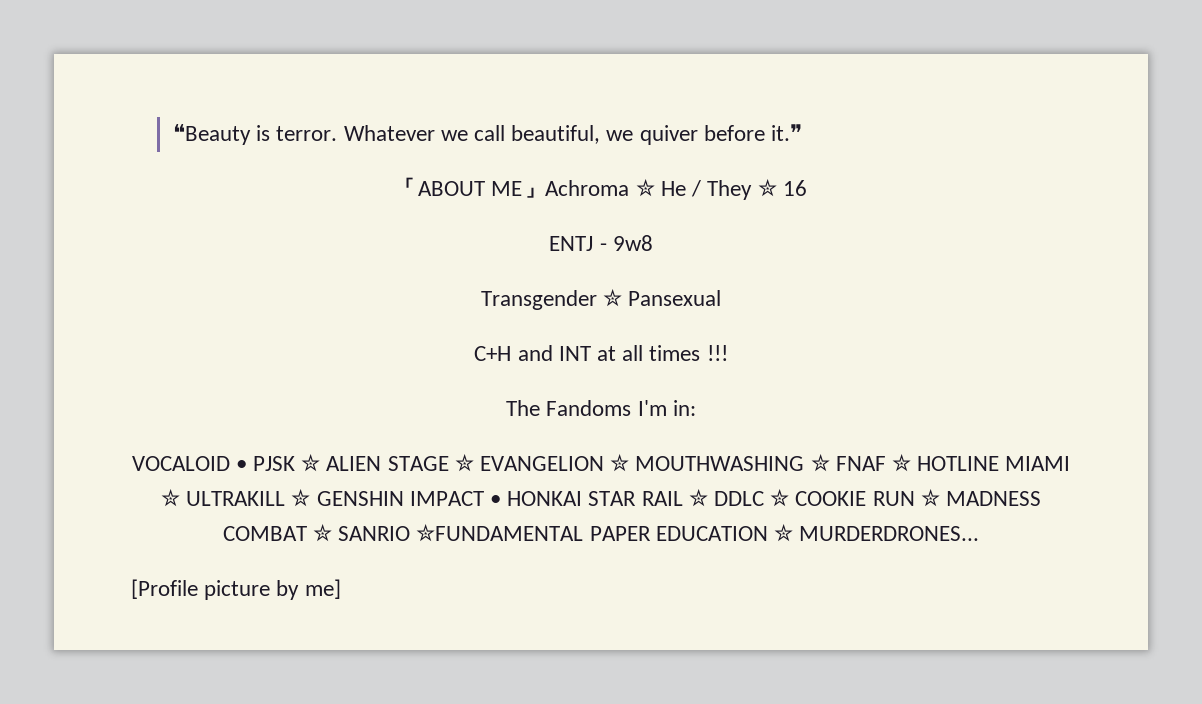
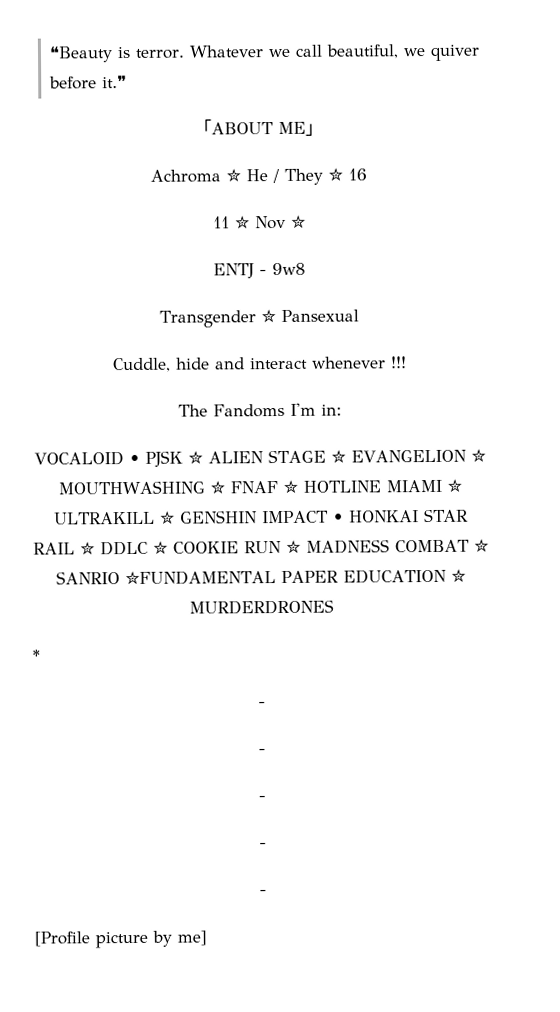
- 「ABOUT ME」Achroma ✮ He / They ✮ 16
+ 「ABOUT ME」
+ Achroma ✮ He / They ✮ 16
+ 11 ✮ Nov ✮
- C+H and INT at all times !!!
+ Cuddle, hide and interact whenever !!!
- VOCALOID • PJSK ✮ ALIEN STAGE ✮ EVANGELION ✮ MOUTHWASHING ✮ FNAF ✮ HOTLINE MIAMI ✮ ULTRAKILL ✮ GENSHIN IMPACT • HONKAI STAR RAIL ✮ DDLC ✮ COOKIE RUN ✮ MADNESS COMBAT ✮ SANRIO ✮FUNDAMENTAL PAPER EDUCATION ✮ MURDERDRONES...
+ VOCALOID • PJSK ✮ ALIEN STAGE ✮ EVANGELION ✮ MOUTHWASHING ✮ FNAF ✮ HOTLINE MIAMI ✮ ULTRAKILL ✮ GENSHIN IMPACT • HONKAI STAR RAIL ✮ DDLC ✮ COOKIE RUN ✮ MADNESS COMBAT ✮ SANRIO ✮FUNDAMENTAL PAPER EDUCATION ✮ MURDERDRONES
+ *
+ -
+ -
+ -
+ -
+ -

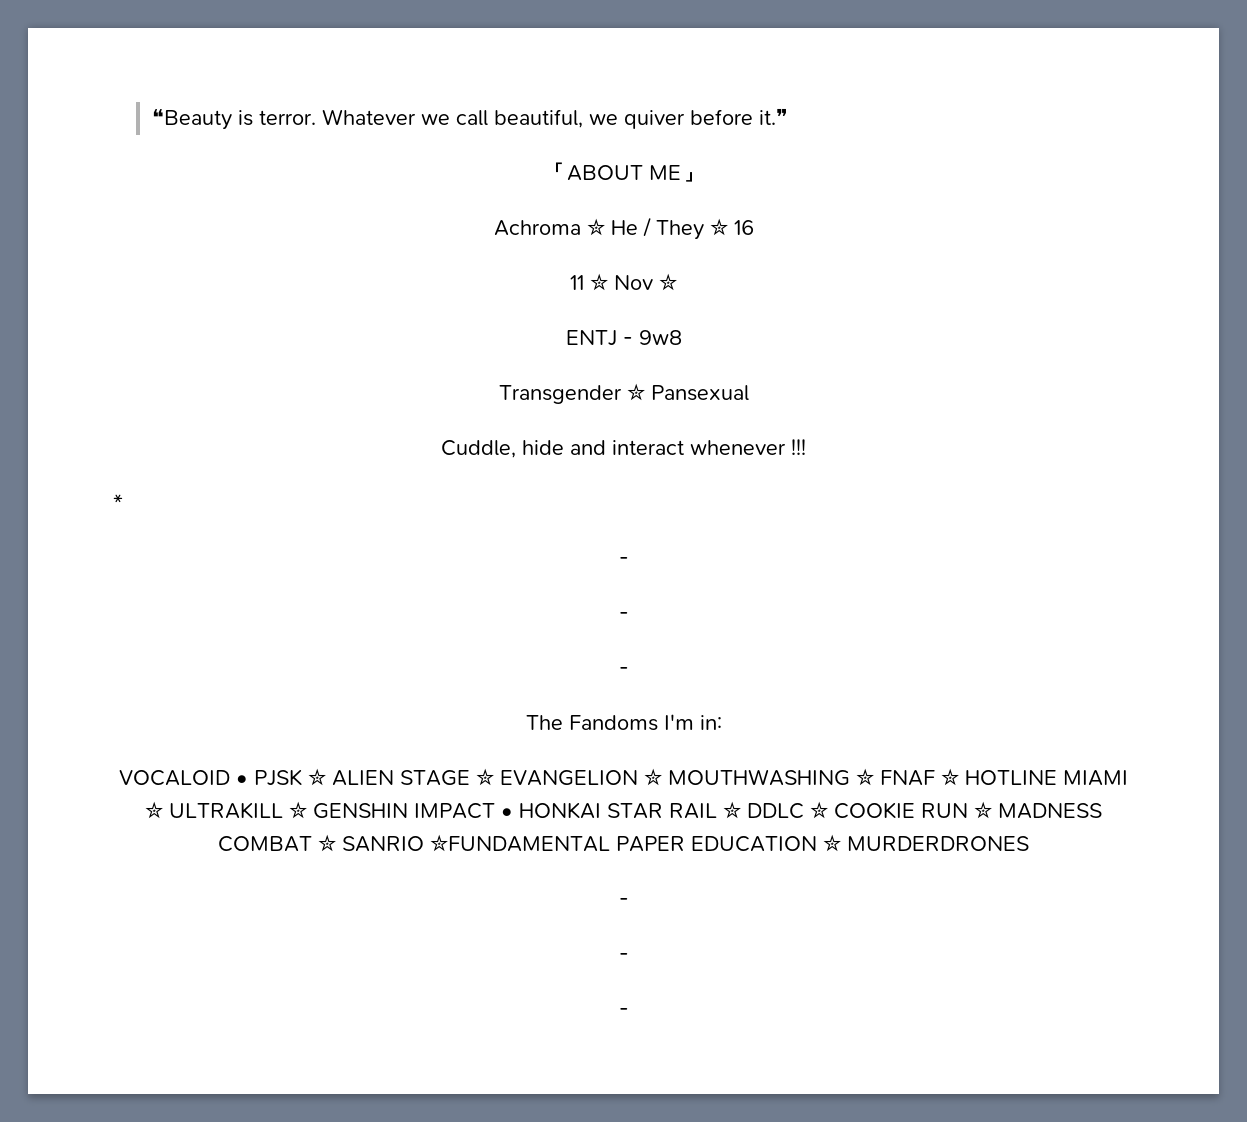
+ *
+ -
+ -
+ -
  VOCALOID • PJSK ✮ ALIEN STAGE ✮ EVANGELION ✮ MOUTHWASHING ✮ FNAF ✮ HOTLINE MIAMI ✮ ULTRAKILL ✮ GENSHIN IMPACT • HONKAI STAR RAIL ✮ DDLC ✮ COOKIE RUN ✮ MADNESS COMBAT ✮ SANRIO ✮FUNDAMENTAL PAPER EDUCATION ✮ MURDERDRONES
- *
  -
  -
  -
- -
- -
- [Profile picture by me]

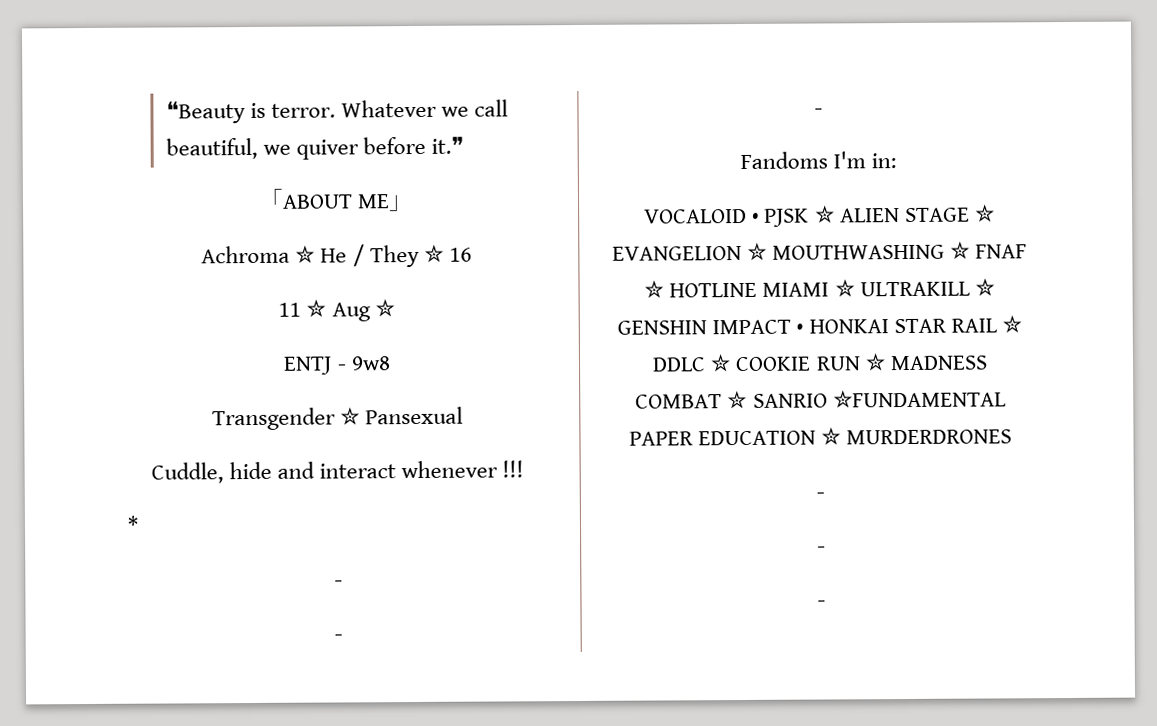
- 11 ✮ Nov ✮
+ 11 ✮ Aug ✮
- The Fandoms I'm in:
+ Fandoms I'm in:

